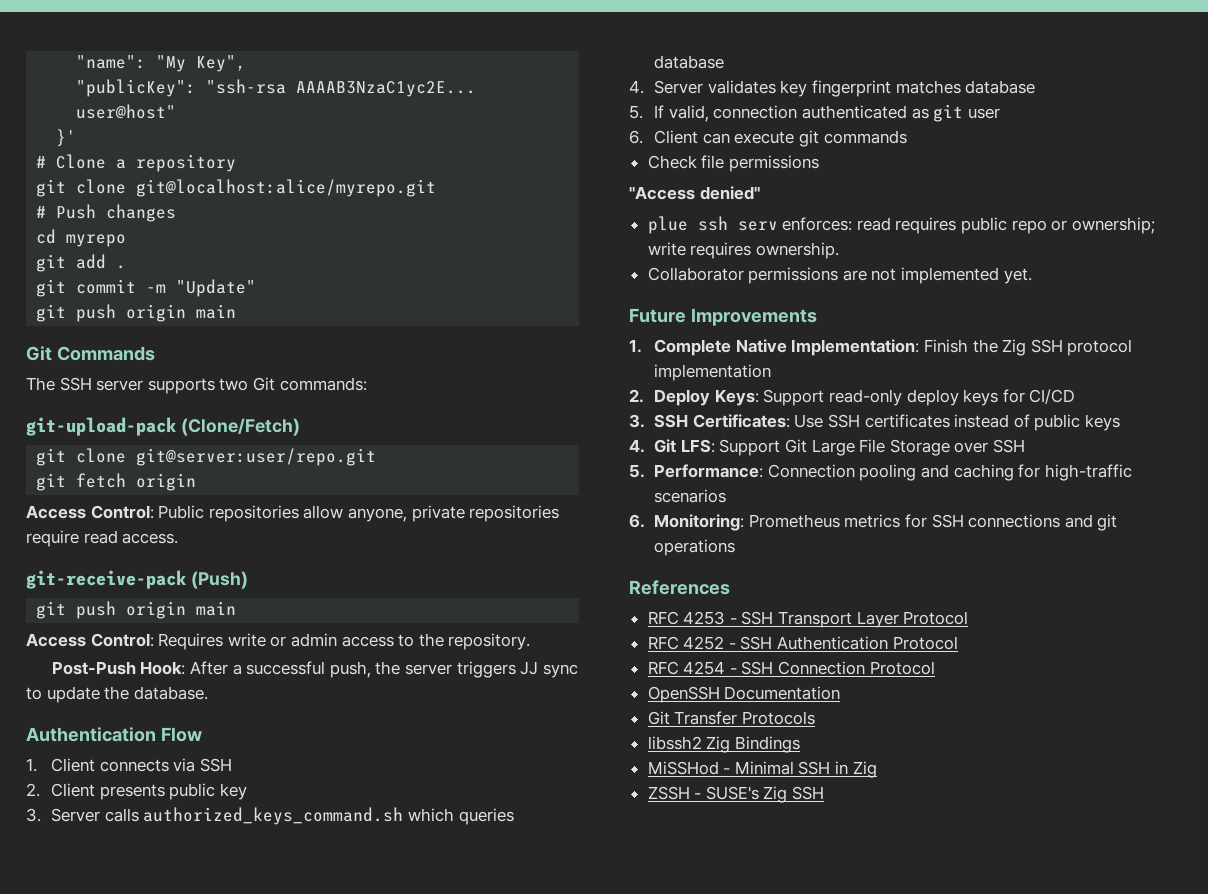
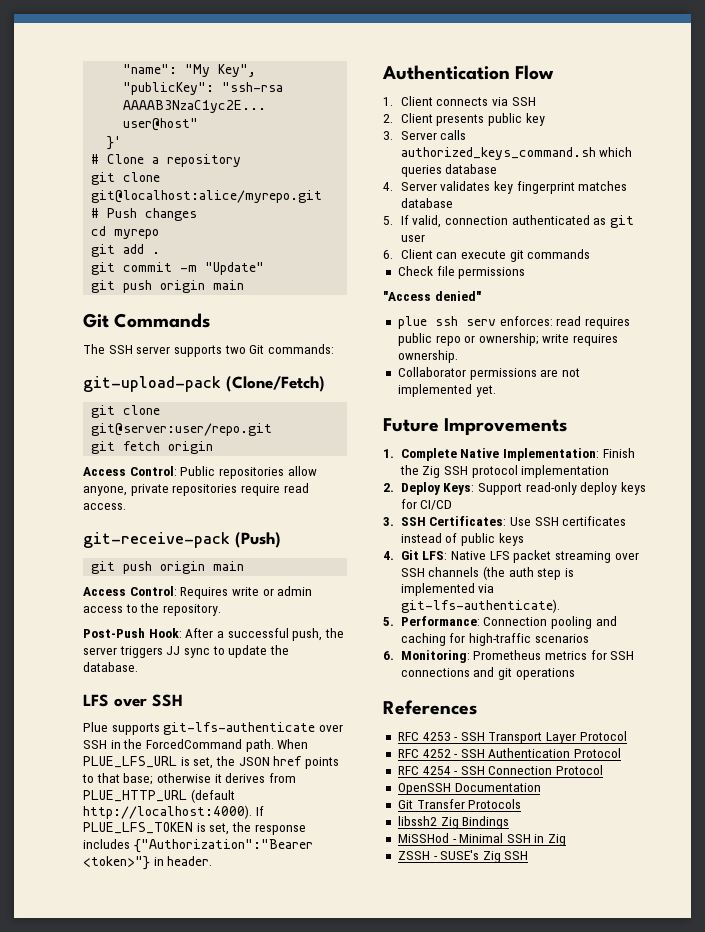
+ LFS over SSH
+ Plue supports git-lfs-authenticate over SSH in the ForcedCommand path. When PLUE_LFS_URL is set, the JSON href points to that base; otherwise it derives from PLUE_HTTP_URL (default http://localhost:4000). If PLUE_LFS_TOKEN is set, the response includes {"Authorization":"Bearer <token>"} in header.
- 4. Git LFS: Support Git Large File Storage over SSH
+ 4. Git LFS: Native LFS packet streaming over SSH channels (the auth step is implemented via git-lfs-authenticate).

